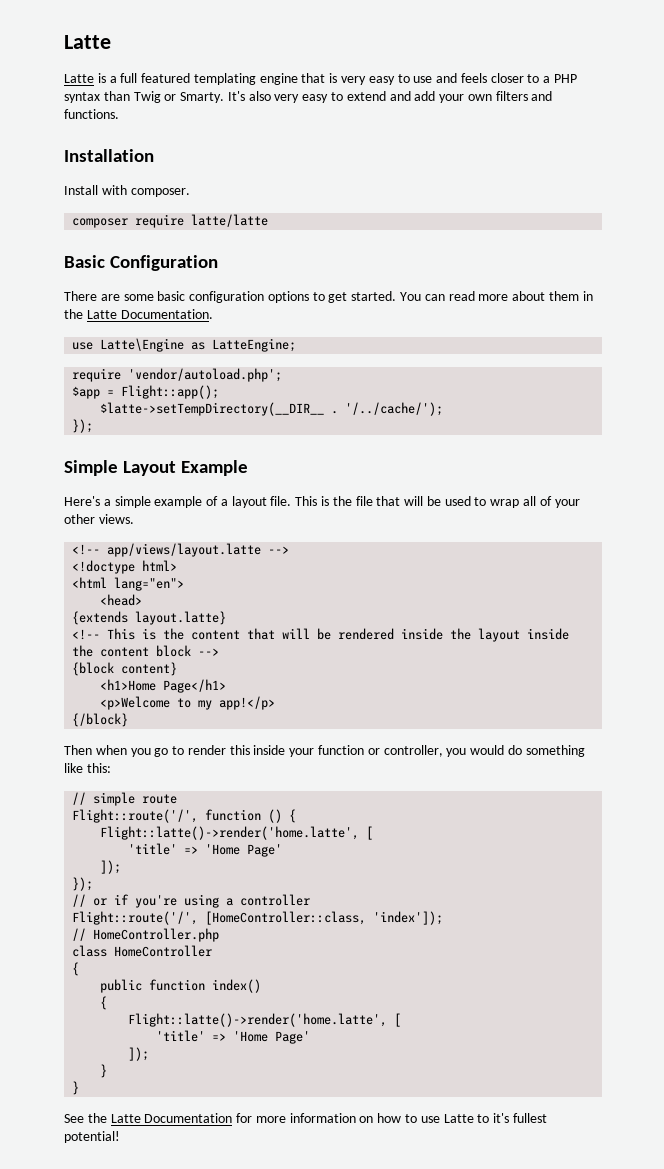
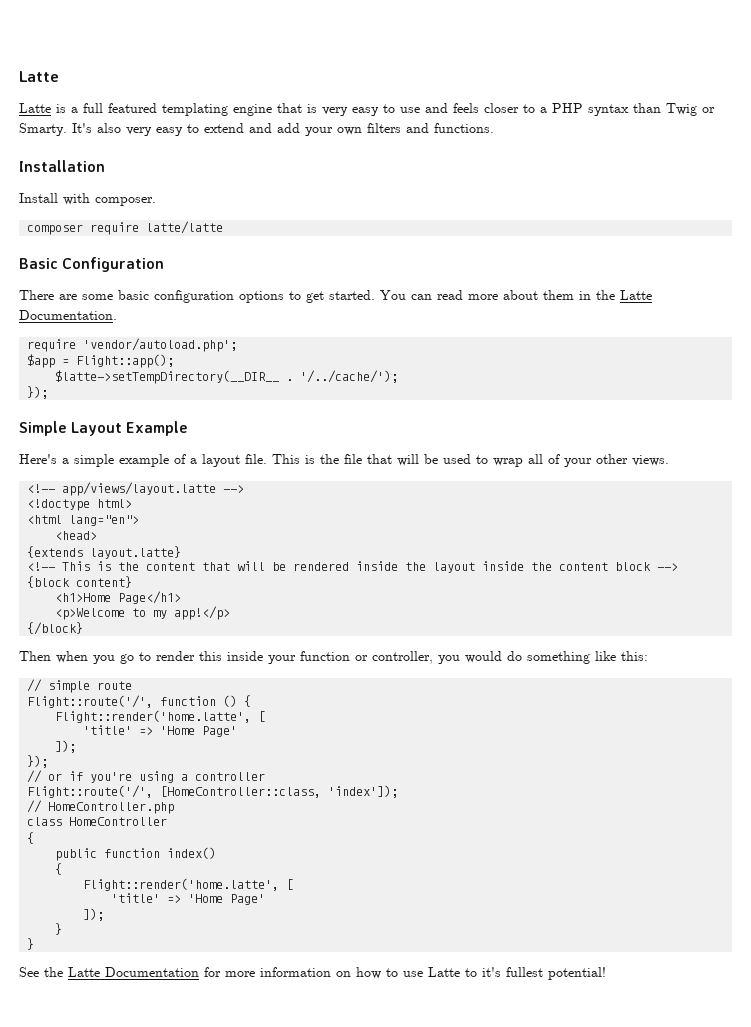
- use Latte\Engine as LatteEngine;
  Flight::route('/', function () {
- Flight::latte()->render('home.latte', [
+ Flight::render('home.latte', [
  public function index()
  {
- Flight::latte()->render('home.latte', [
+ Flight::render('home.latte', [

